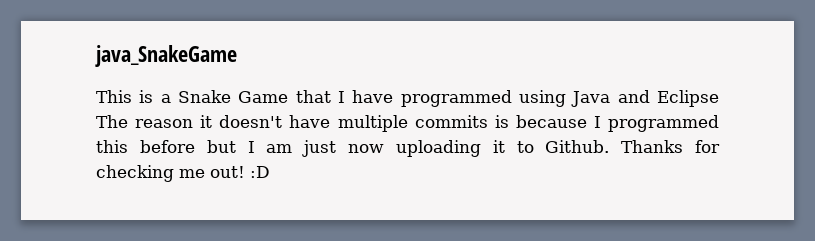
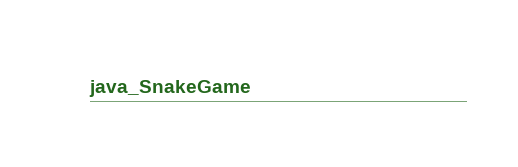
- This is a Snake Game that I have programmed using Java and Eclipse The reason it doesn't have multiple commits is because I programmed this before but I am just now uploading it to Github. Thanks for checking me out! :D

